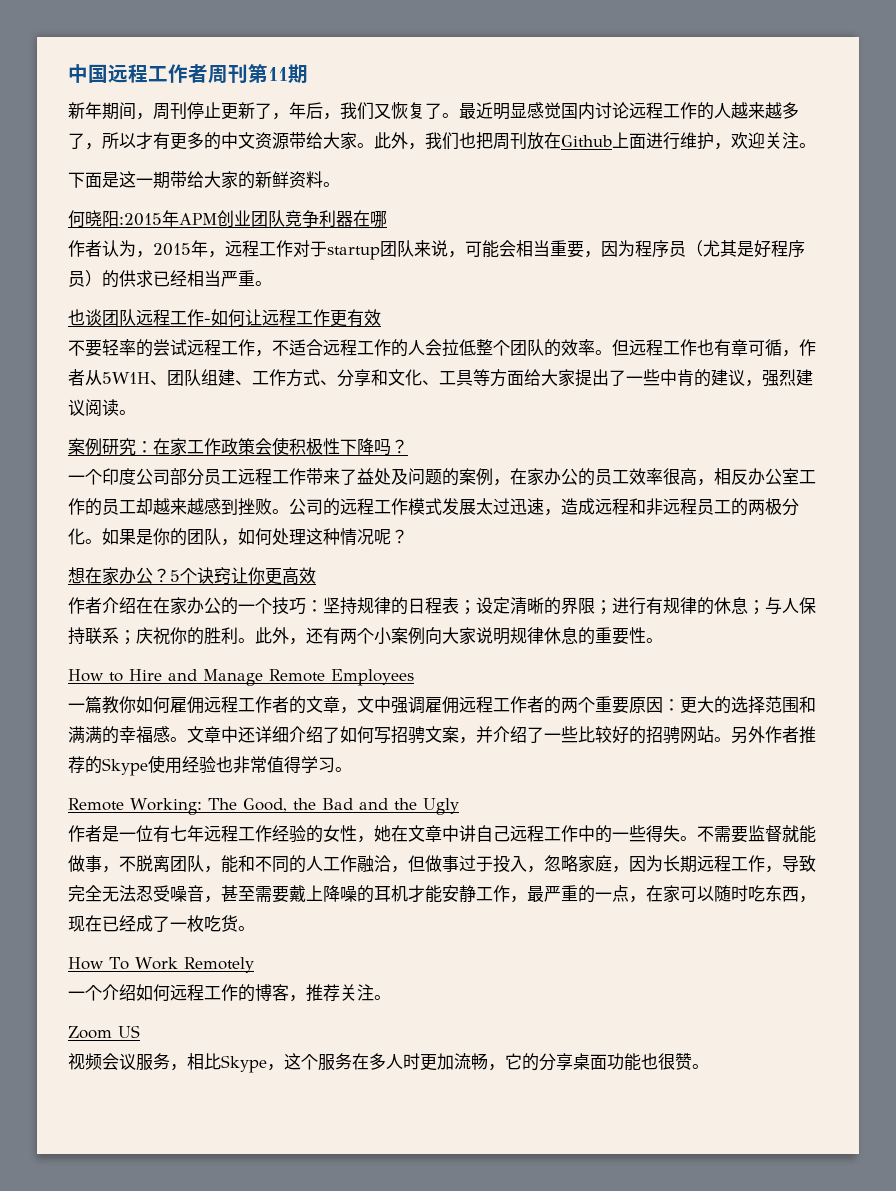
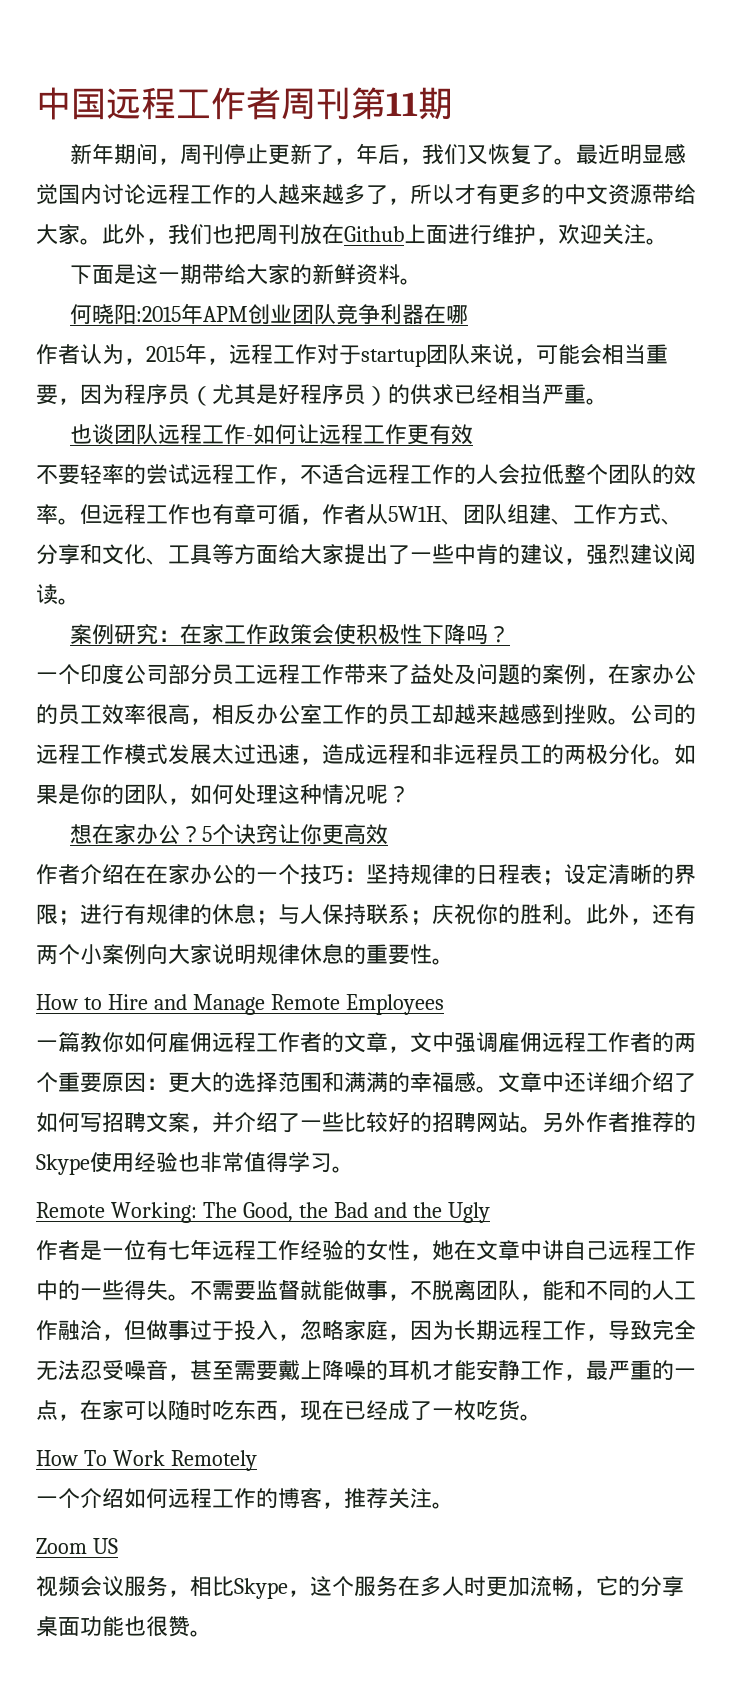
- 文章中还详细介绍了如何写招骋文案，并介绍了一些比较好的招骋网站。
+ 文章中还详细介绍了如何写招聘文案，并介绍了一些比较好的招聘网站。

